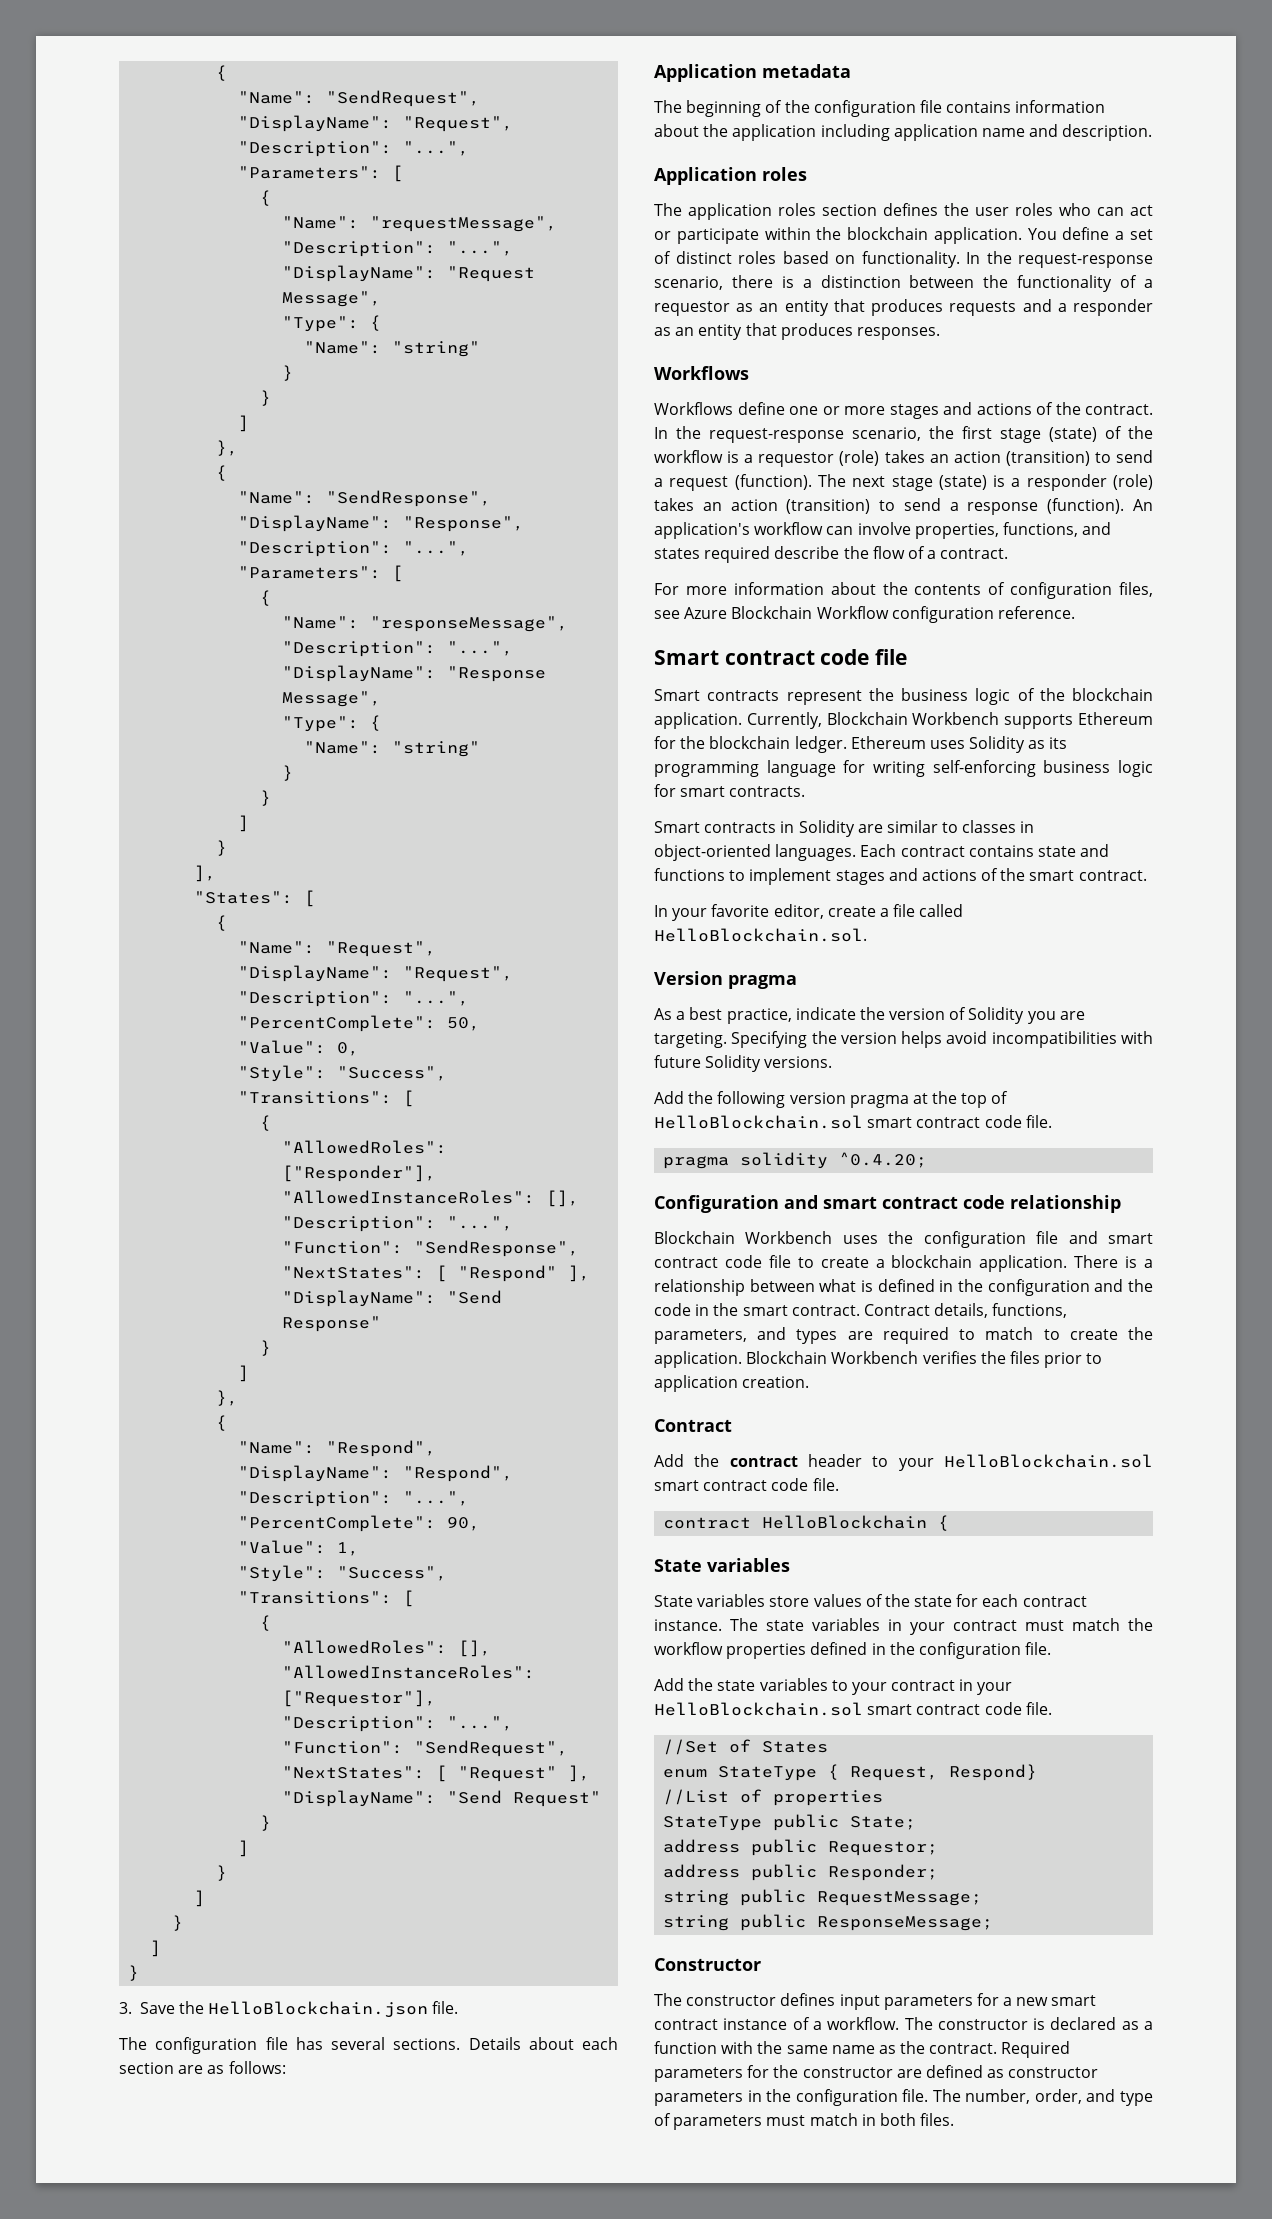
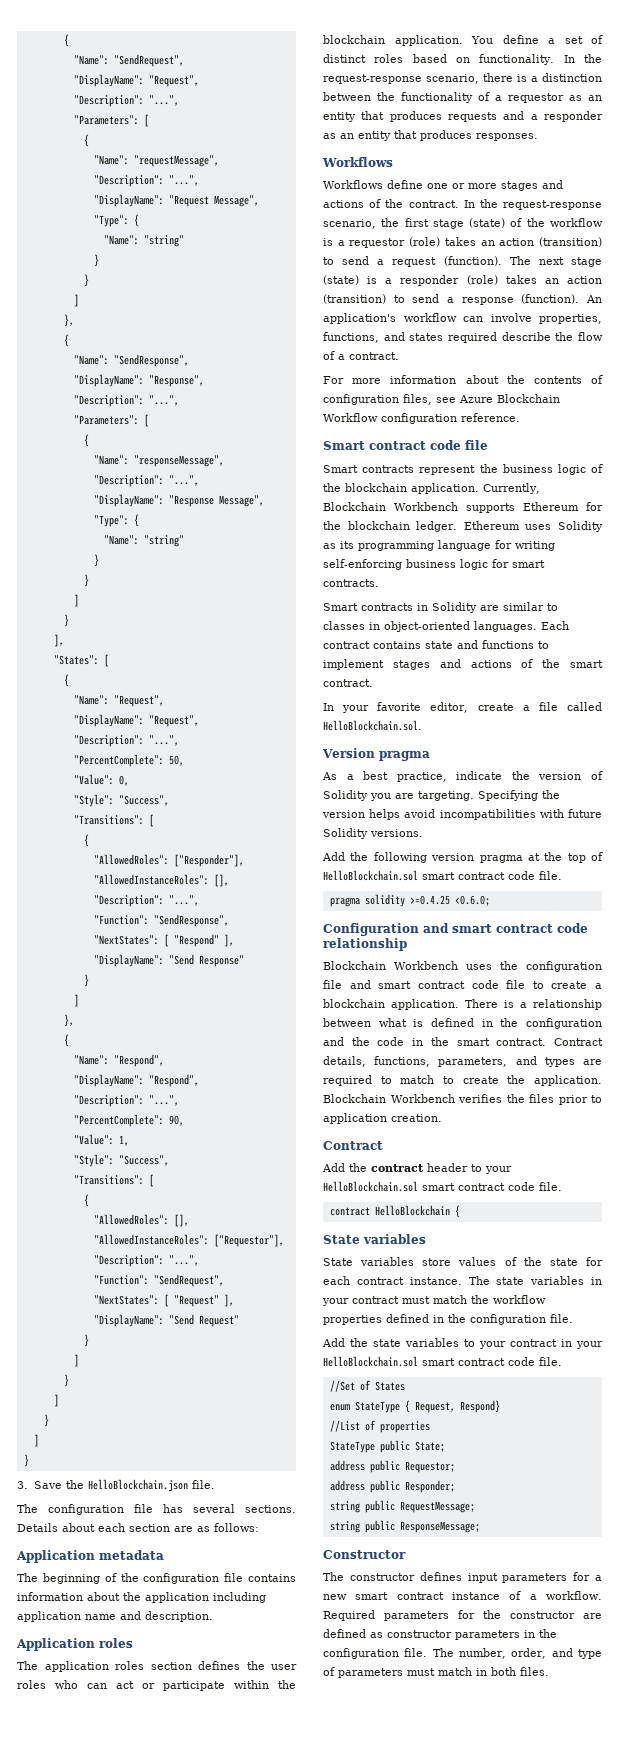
- pragma solidity ^0.4.20;
+ pragma solidity >=0.4.25 <0.6.0;
- The constructor is declared as a function with the same name as the contract.

